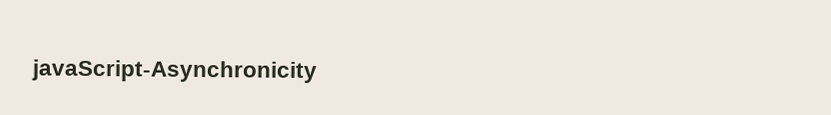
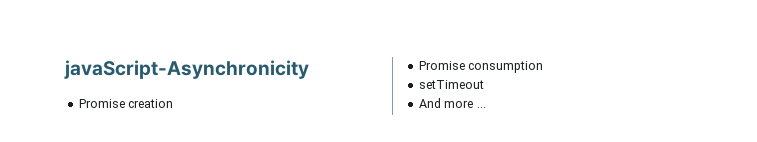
+ Promise creation
+ Promise consumption
+ setTimeout
+ And more ...

